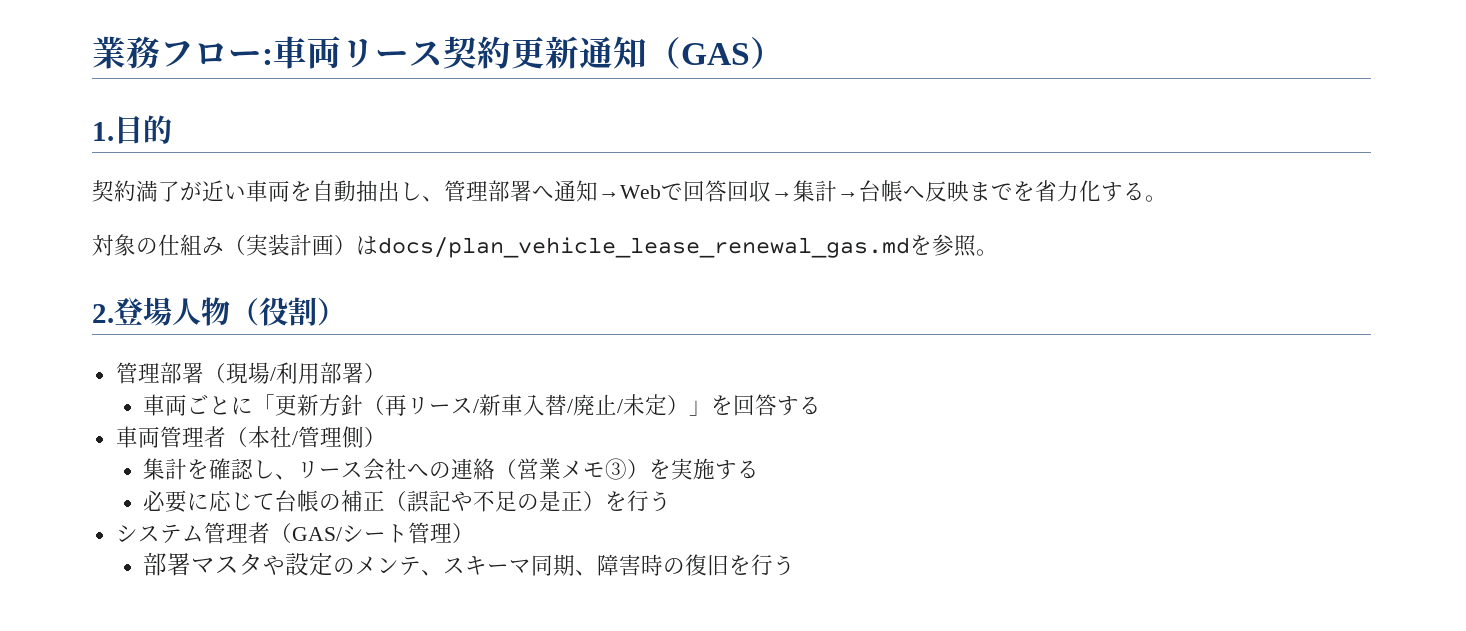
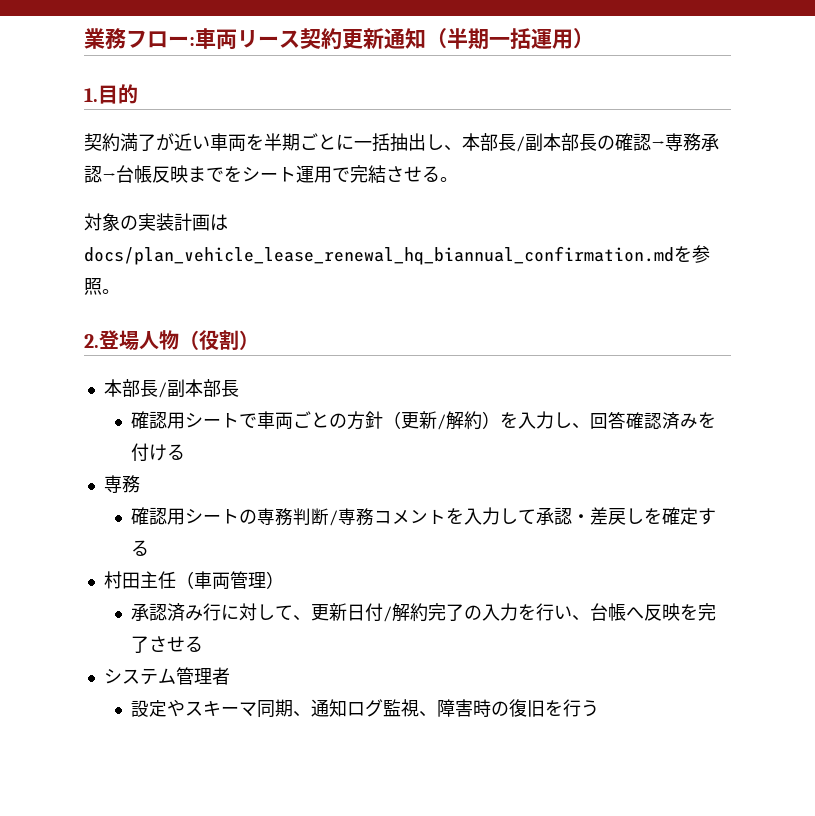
- 業務フロー:車両リース契約更新通知（GAS）
+ 業務フロー:車両リース契約更新通知（半期一括運用）
- 契約満了が近い車両を自動抽出し、管理部署へ通知→Webで回答回収→集計→台帳へ反映までを省力化する。
- 対象の仕組み（実装計画）はdocs/plan_vehicle_lease_renewal_gas.mdを参照。
+ 契約満了が近い車両を半期ごとに一括抽出し、本部長/副本部長の確認→専務承認→台帳反映までをシート運用で完結させる。
+ 対象の実装計画はdocs/plan_vehicle_lease_renewal_hq_biannual_confirmation.mdを参照。
  2.登場人物（役割）
- 管理部署（現場/利用部署）
- 車両ごとに「更新方針（再リース/新車入替/廃止/未定）」を回答する
- 車両管理者（本社/管理側）
- 集計を確認し、リース会社への連絡（営業メモ③）を実施する
- 必要に応じて台帳の補正（誤記や不足の是正）を行う
- システム管理者（GAS/シート管理）
- 部署マスタや設定のメンテ、スキーマ同期、障害時の復旧を行う
+ 本部長/副本部長
+ 確認用シートで車両ごとの方針（更新/解約）を入力し、回答確認済みを付ける
+ 専務
+ 確認用シートの専務判断/専務コメントを入力して承認・差戻しを確定する
+ 村田主任（車両管理）
+ 承認済み行に対して、更新日付/解約完了の入力を行い、台帳へ反映を完了させる
+ システム管理者
+ 設定やスキーマ同期、通知ログ監視、障害時の復旧を行う

